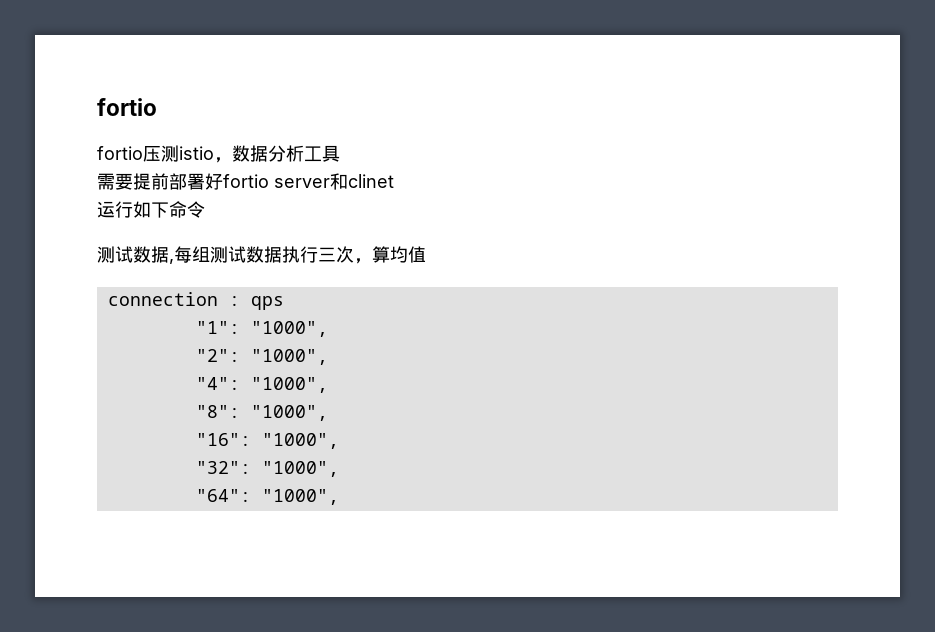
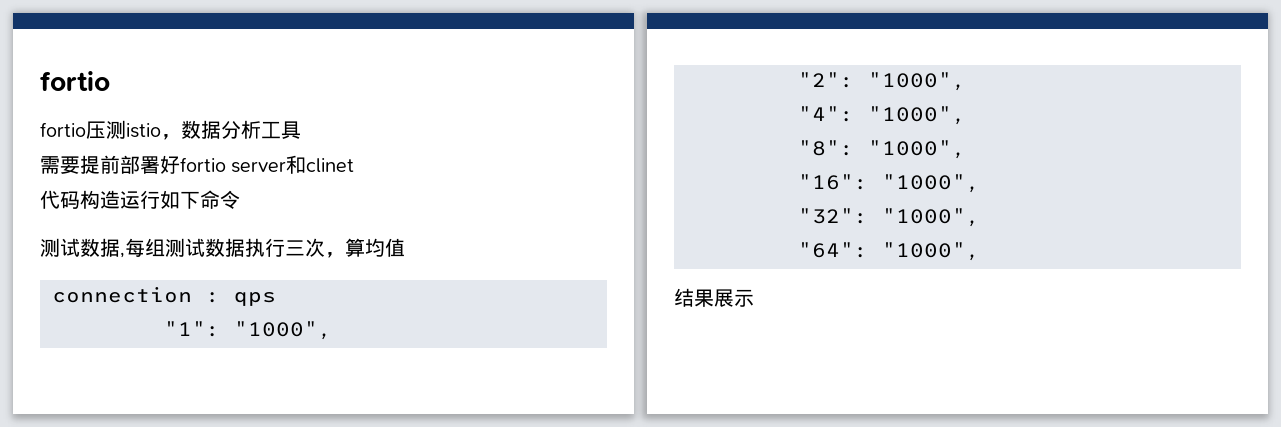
- 运行如下命令
+ 代码构造运行如下命令
+ 结果展示

